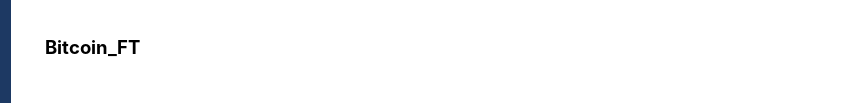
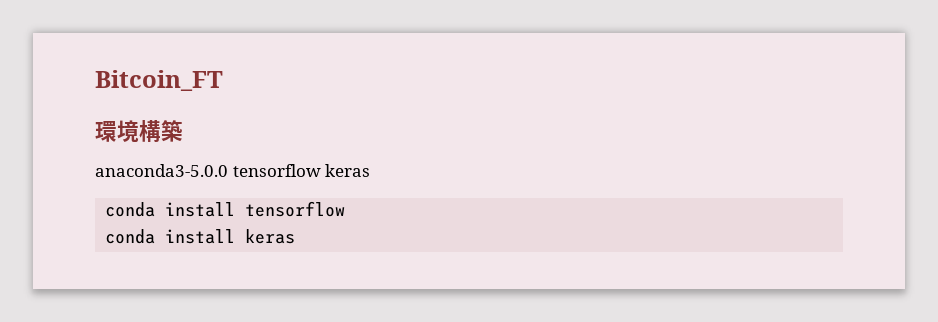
+ 環境構築
+ anaconda3-5.0.0 tensorflow keras
+ conda install tensorflow
+ conda install keras

